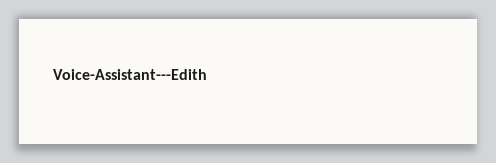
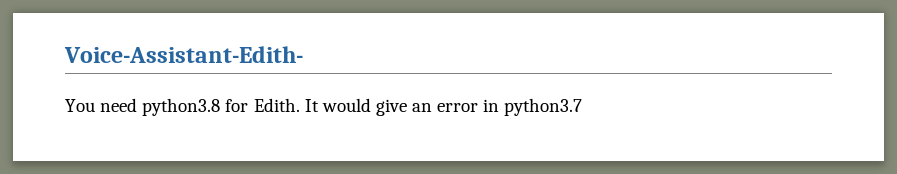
- Voice-Assistant---Edith
+ Voice-Assistant-Edith-
+ You need python3.8 for Edith. It would give an error in python3.7

